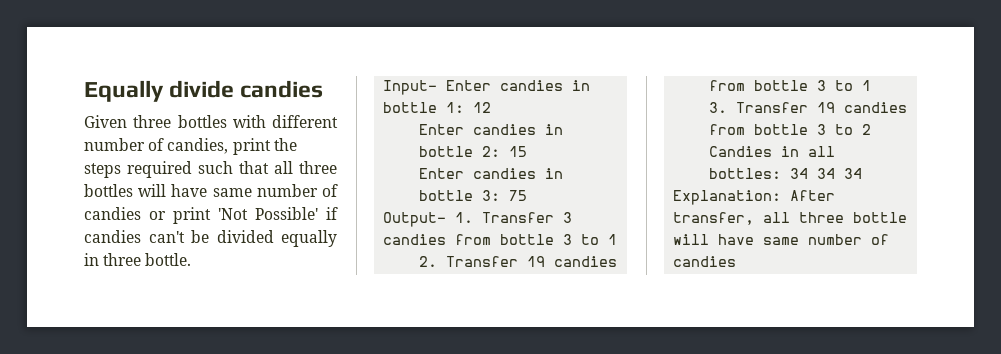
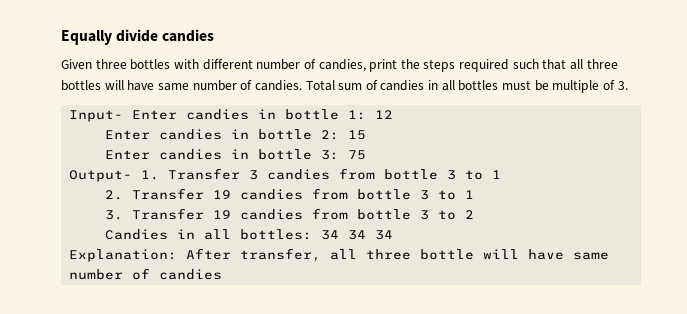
- Given three bottles with different number of candies, print the steps required such that all three bottles will have same number of candies or print 'Not Possible' if candies can't be divided equally in three bottle.
+ Given three bottles with different number of candies, print the steps required such that all three bottles will have same number of candies. Total sum of candies in all bottles must be multiple of 3.

